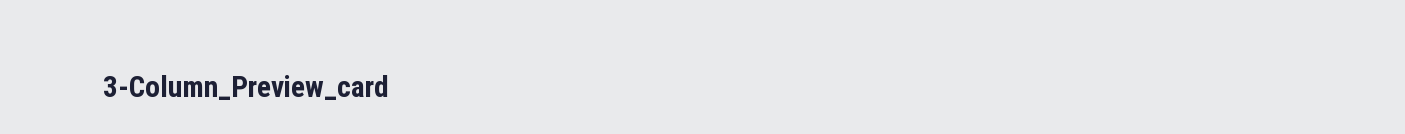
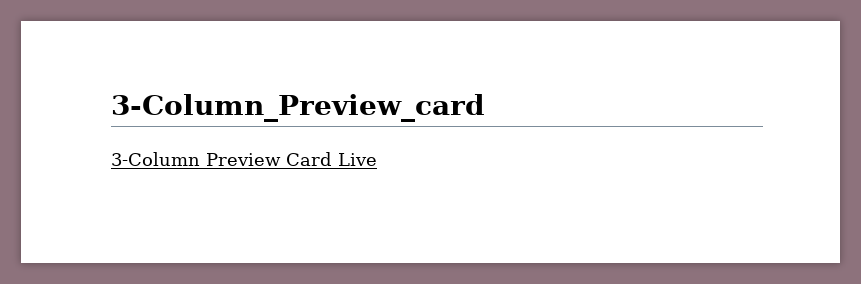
+ 3-Column Preview Card Live

